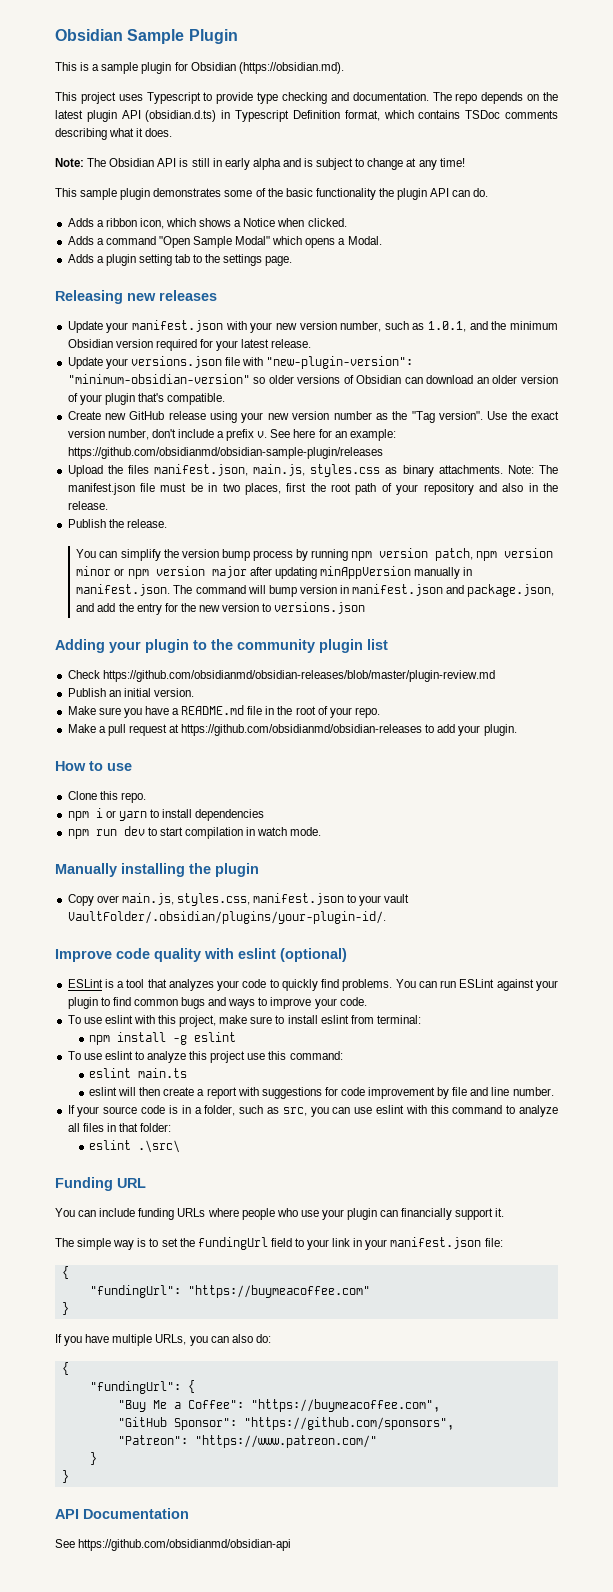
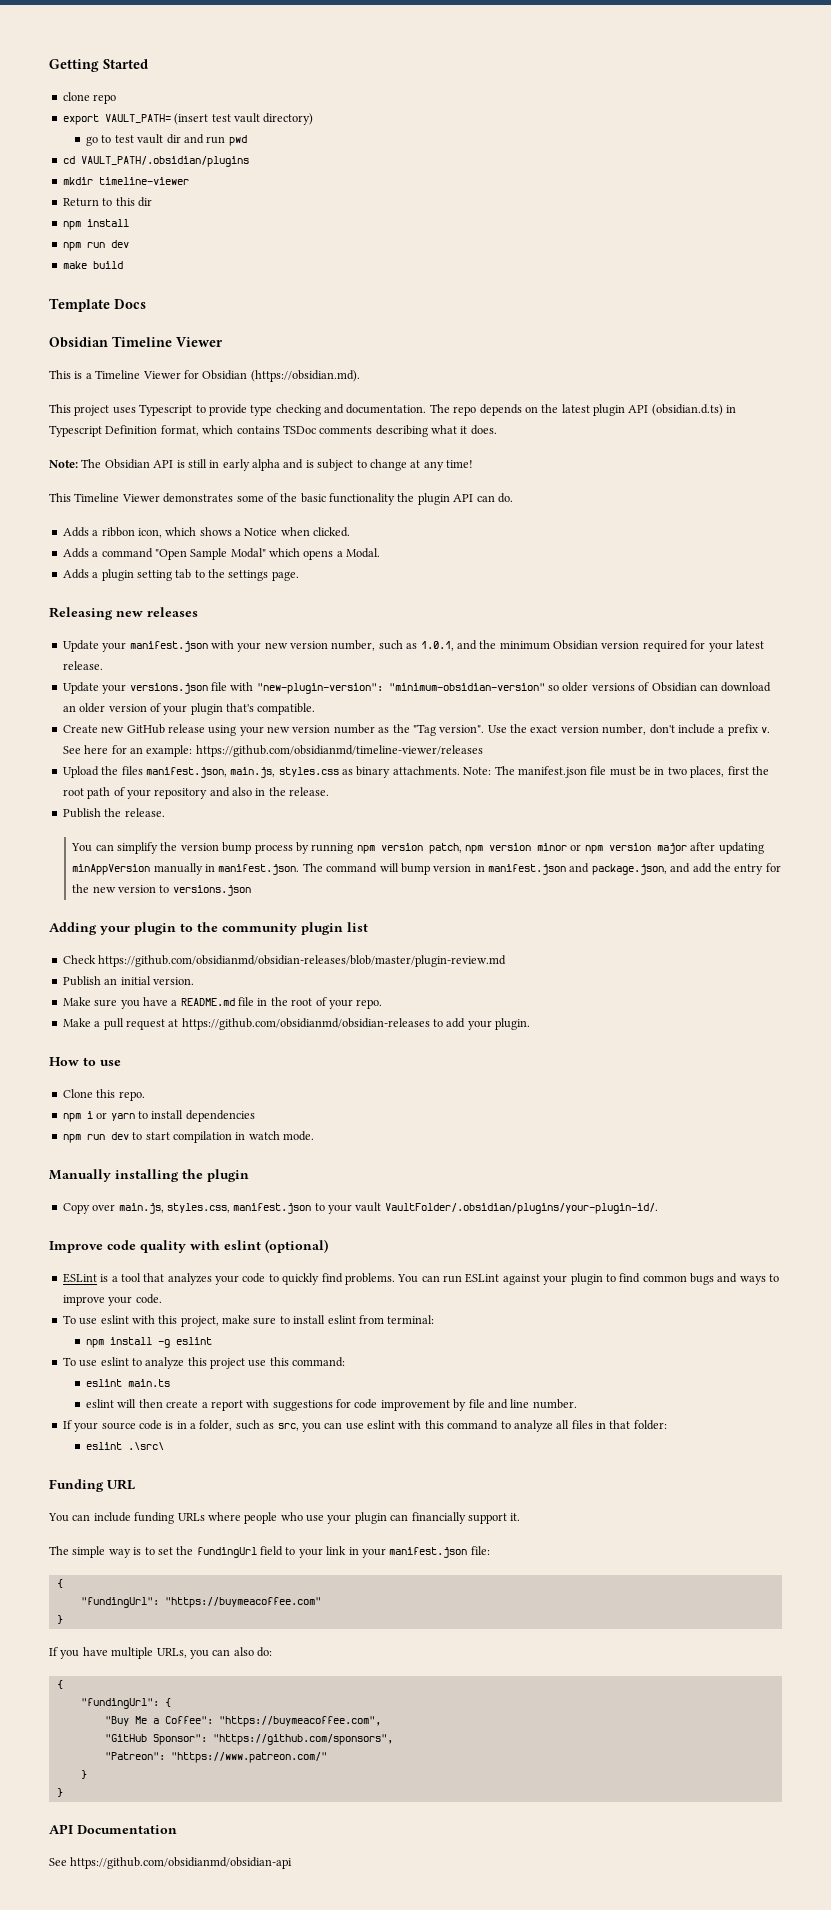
- Obsidian Sample Plugin
+ Getting Started
+ clone repo
+ export VAULT_PATH= (insert test vault directory)
+ go to test vault dir and run pwd
+ cd VAULT_PATH/.obsidian/plugins
+ mkdir timeline-viewer
+ Return to this dir
+ npm install
+ npm run dev
+ make build
+ Template Docs
+ Obsidian Timeline Viewer
- This is a sample plugin for Obsidian (https://obsidian.md).
+ This is a Timeline Viewer for Obsidian (https://obsidian.md).
- This sample plugin demonstrates some of the basic functionality the plugin API can do.
+ This Timeline Viewer demonstrates some of the basic functionality the plugin API can do.
- See here for an example: https://github.com/obsidianmd/obsidian-sample-plugin/releases
+ See here for an example: https://github.com/obsidianmd/timeline-viewer/releases

